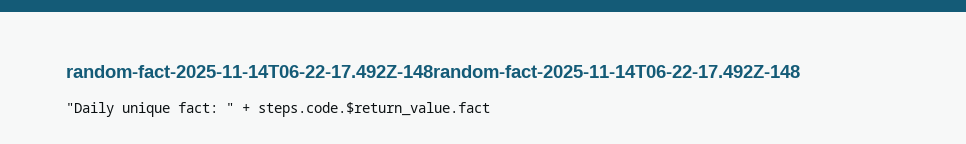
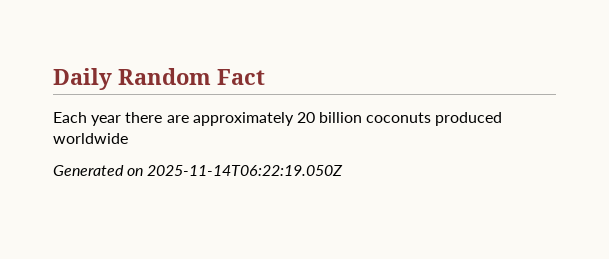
- random-fact-2025-11-14T06-22-17.492Z-148random-fact-2025-11-14T06-22-17.492Z-148
- "Daily unique fact: " + steps.code.$return_value.fact
+ Daily Random Fact
+ Each year there are approximately 20 billion coconuts produced worldwide
+ Generated on 2025-11-14T06:22:19.050Z

